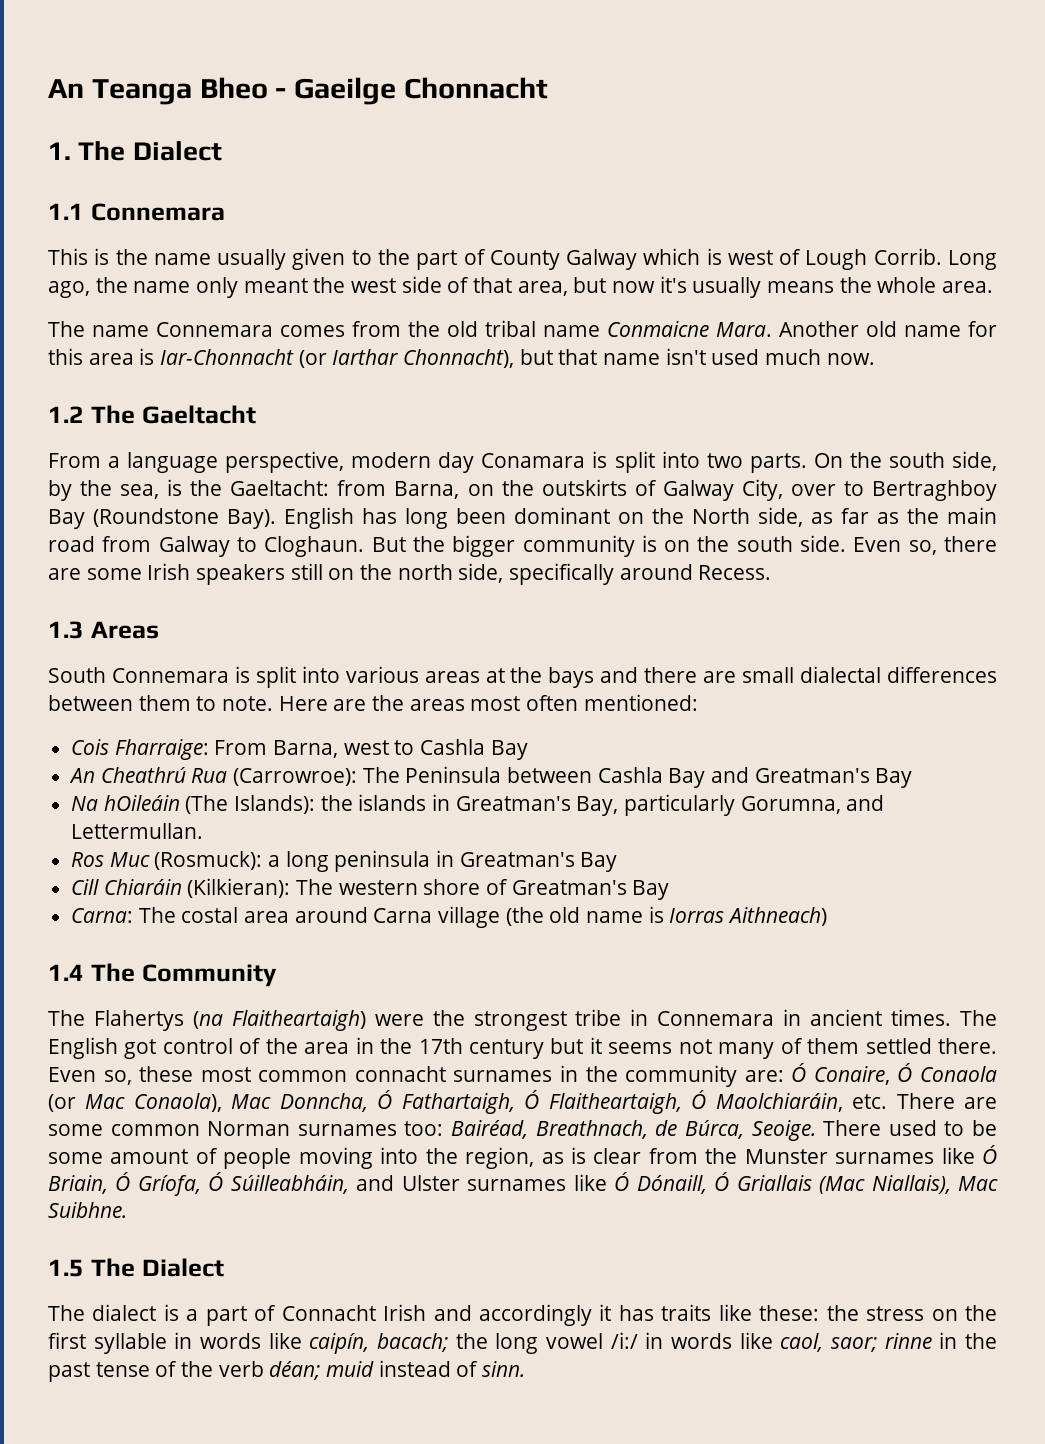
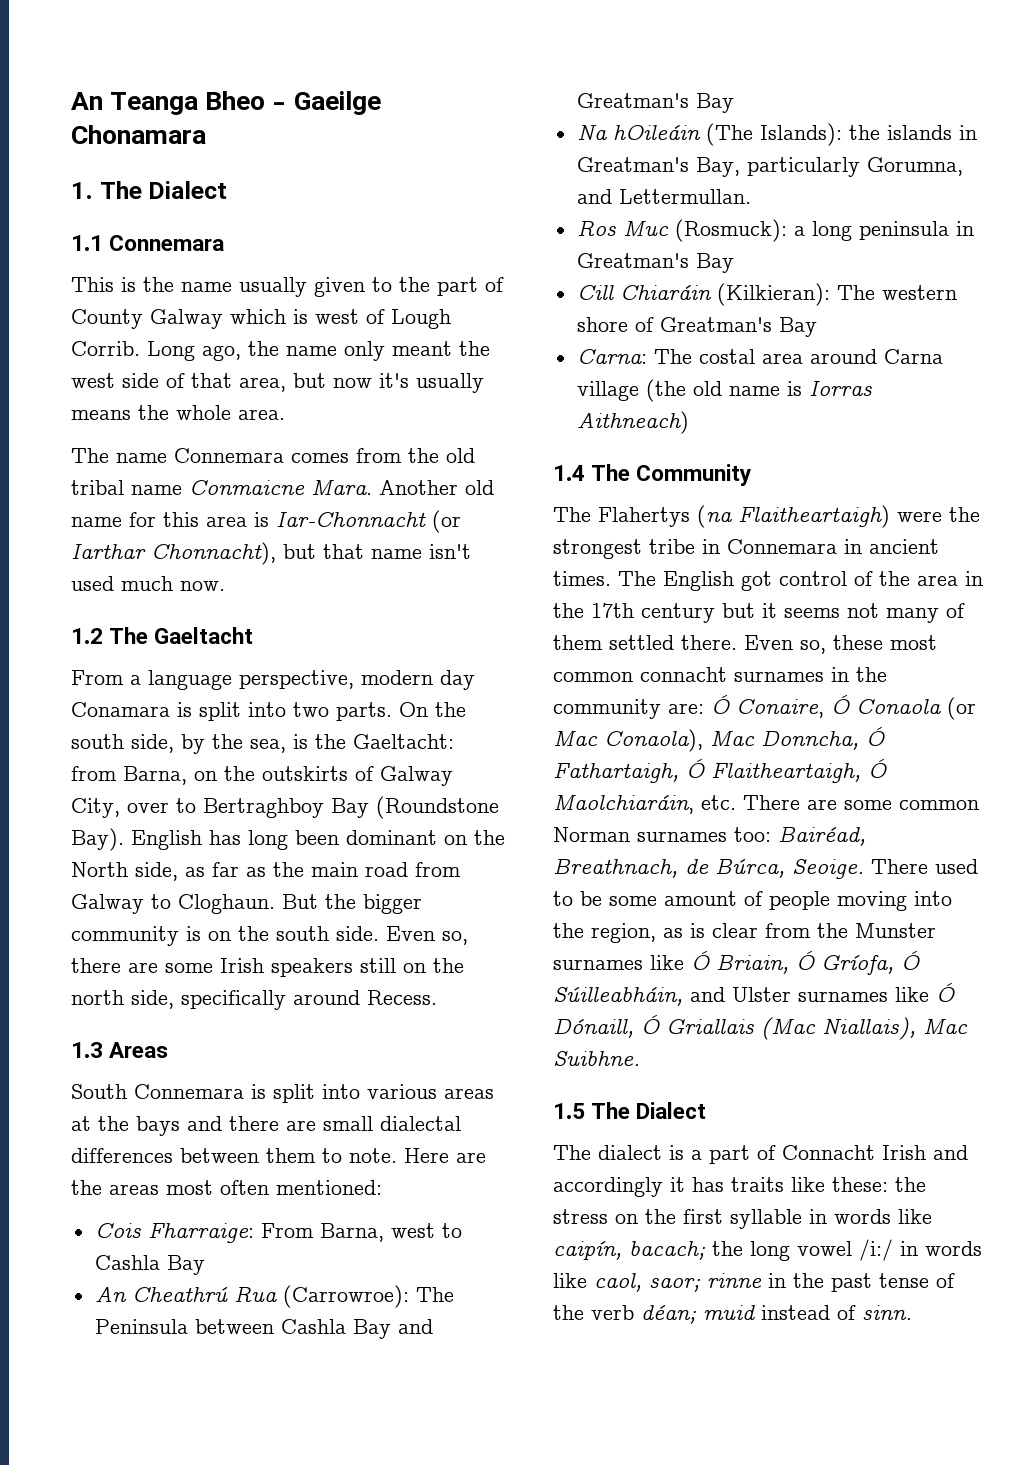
- An Teanga Bheo - Gaeilge Chonnacht
+ An Teanga Bheo - Gaeilge Chonamara

